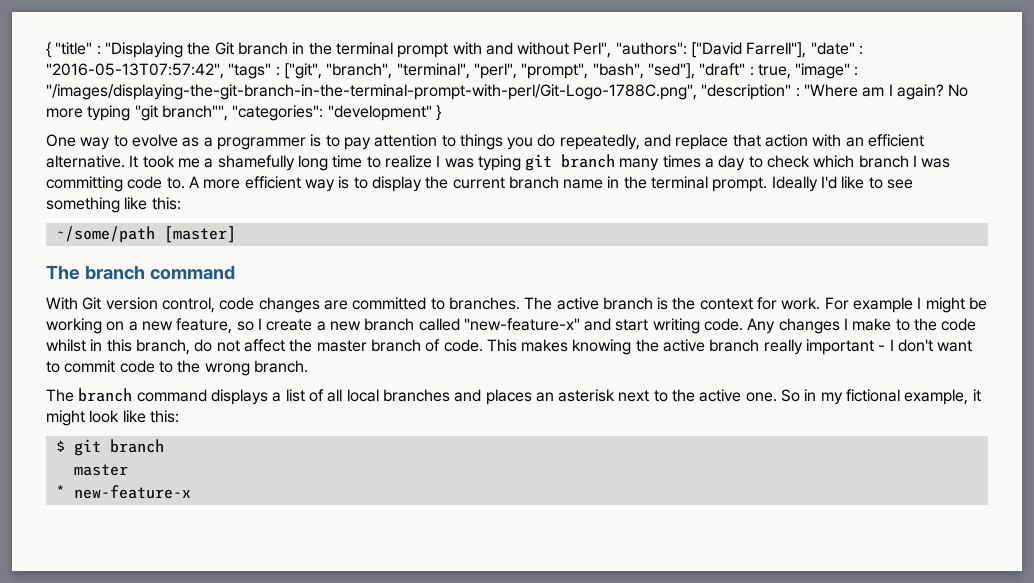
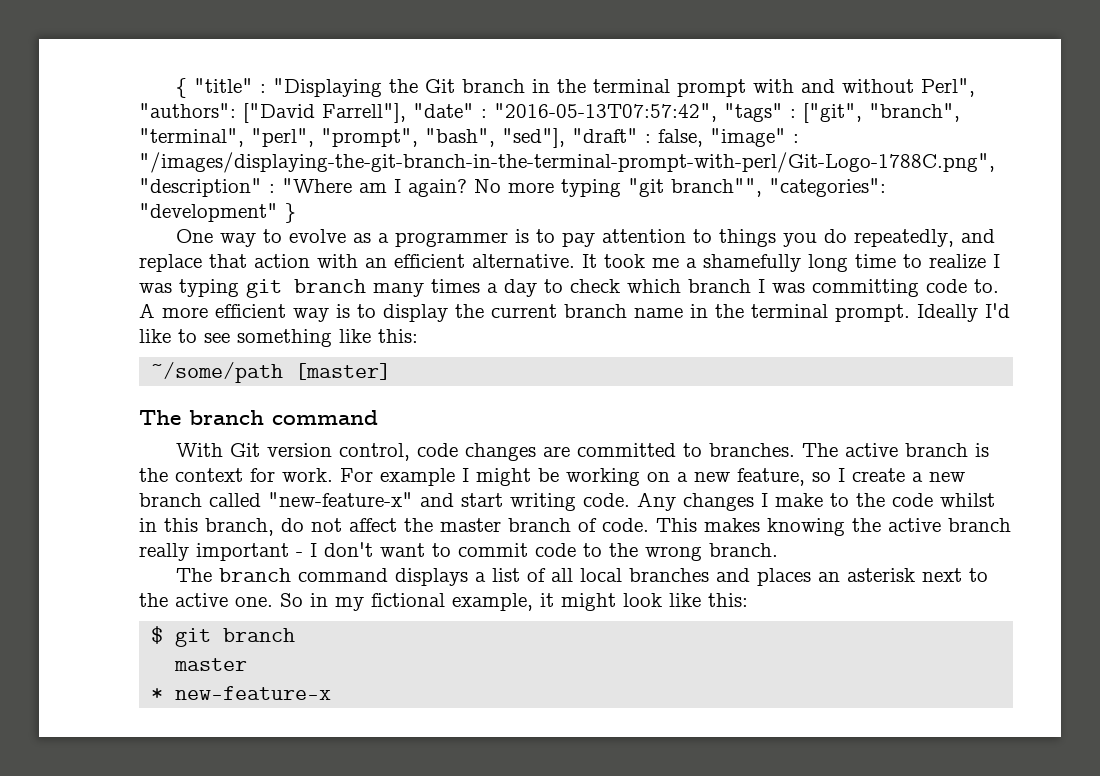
- { "title" : "Displaying the Git branch in the terminal prompt with and without Perl", "authors": ["David Farrell"], "date" : "2016-05-13T07:57:42", "tags" : ["git", "branch", "terminal", "perl", "prompt", "bash", "sed"], "draft" : true, "image" : "/images/displaying-the-git-branch-in-the-terminal-prompt-with-perl/Git-Logo-1788C.png", "description" : "Where am I again?
+ { "title" : "Displaying the Git branch in the terminal prompt with and without Perl", "authors": ["David Farrell"], "date" : "2016-05-13T07:57:42", "tags" : ["git", "branch", "terminal", "perl", "prompt", "bash", "sed"], "draft" : false, "image" : "/images/displaying-the-git-branch-in-the-terminal-prompt-with-perl/Git-Logo-1788C.png", "description" : "Where am I again?

